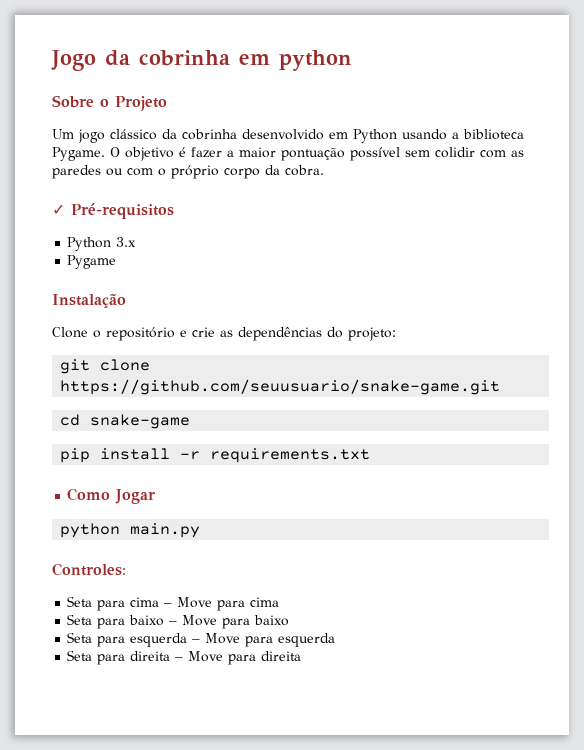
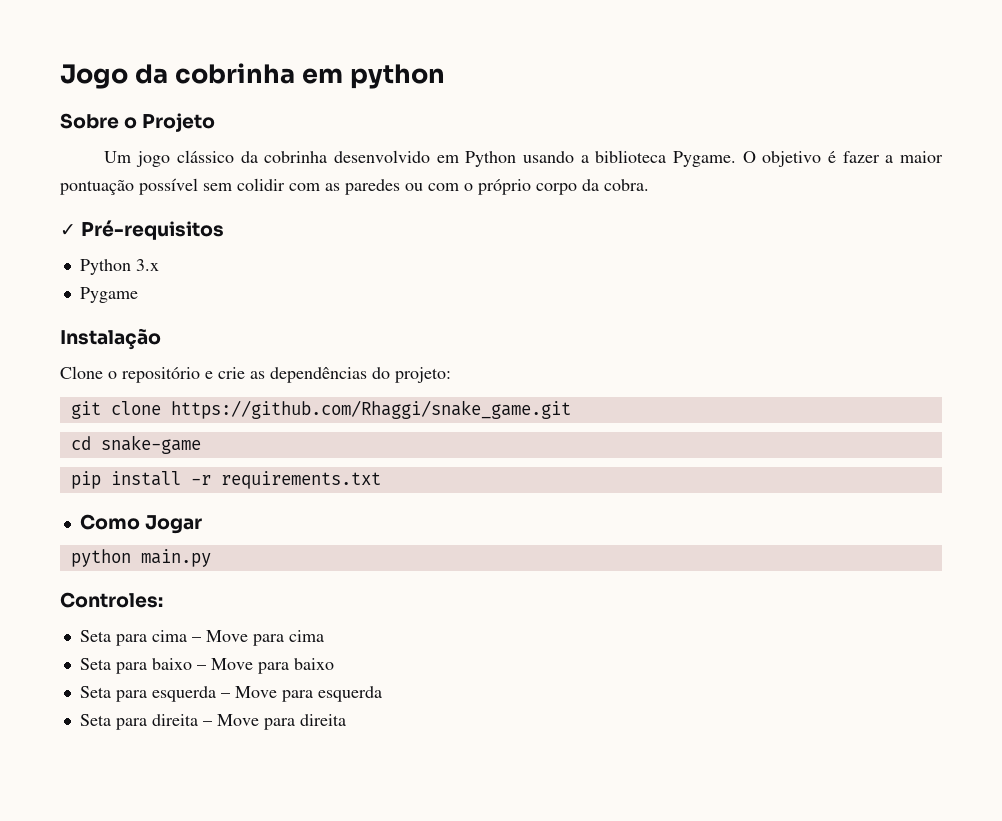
- git clone https://github.com/seuusuario/snake-game.git
+ git clone https://github.com/Rhaggi/snake_game.git

